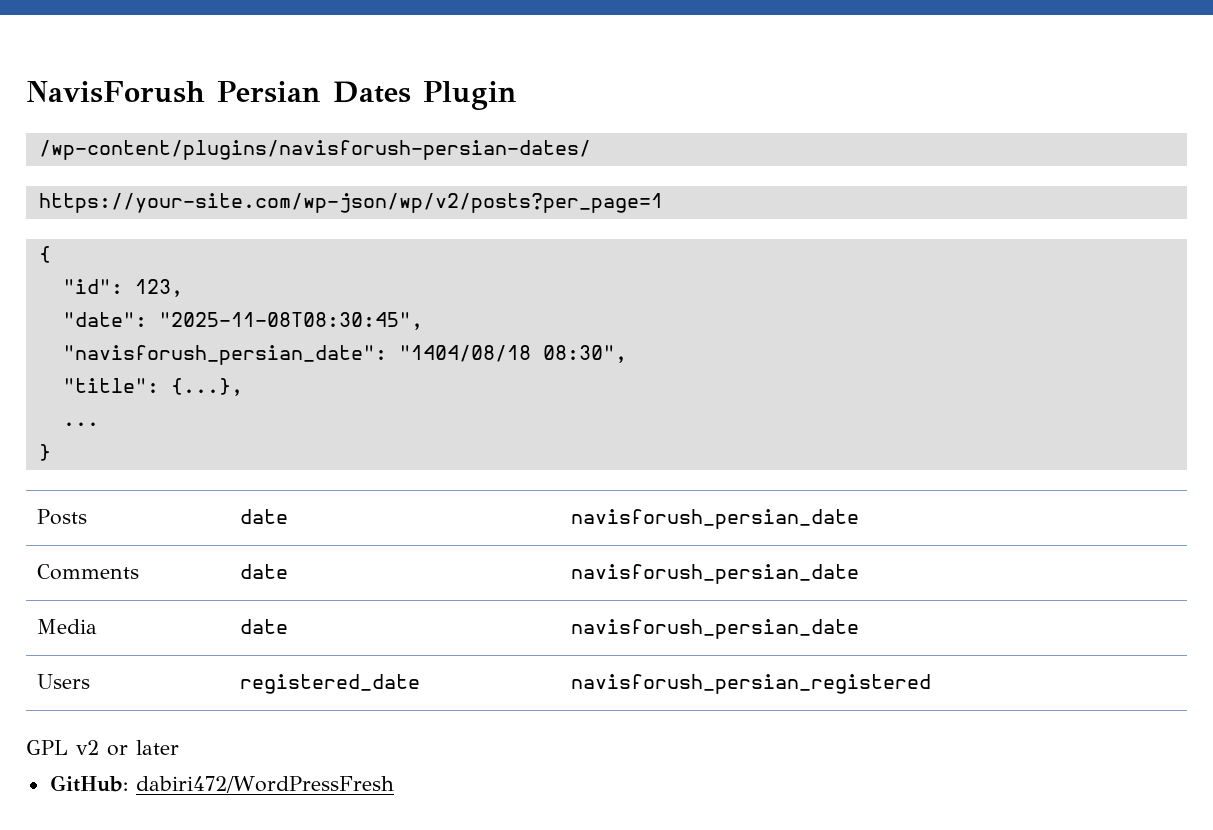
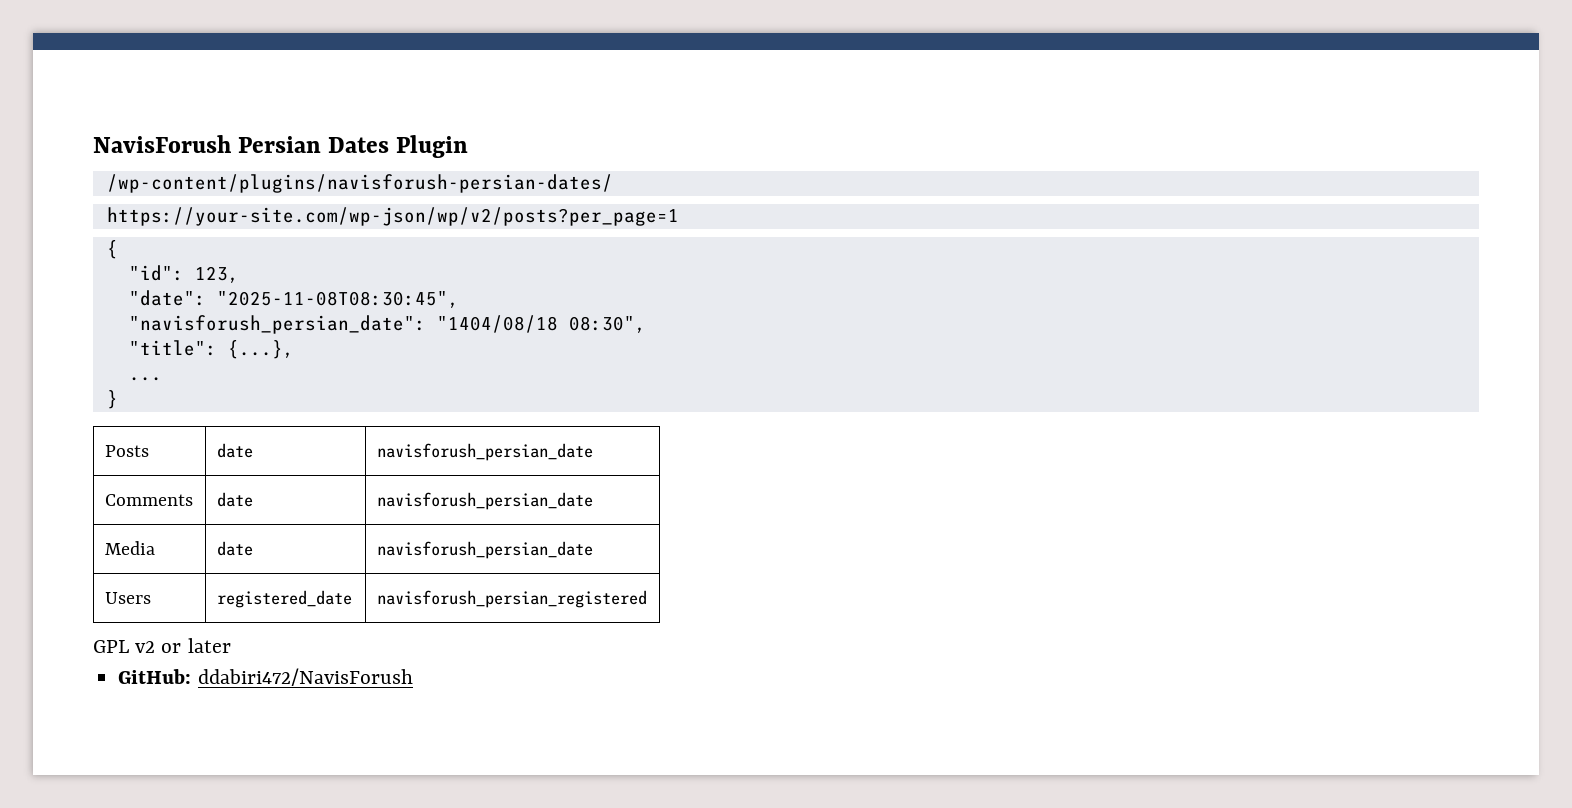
- GitHub: dabiri472/WordPressFresh
+ GitHub: ddabiri472/NavisForush

